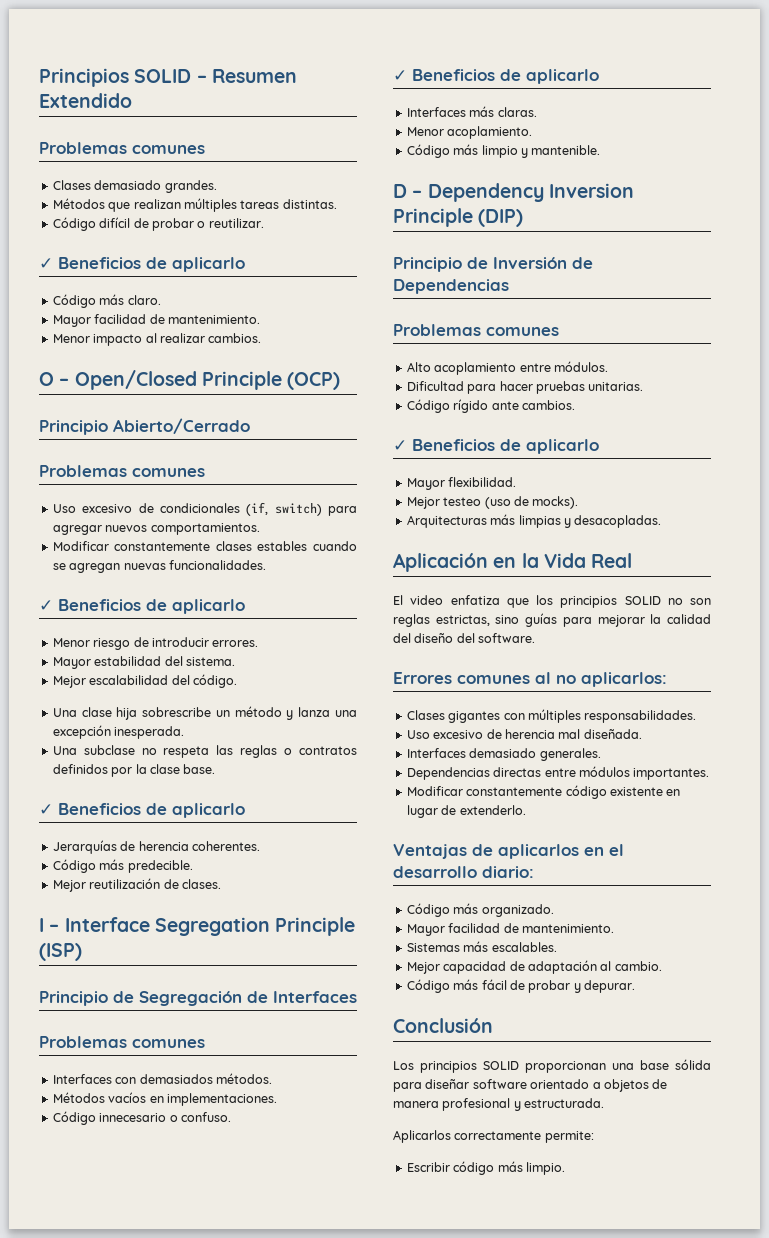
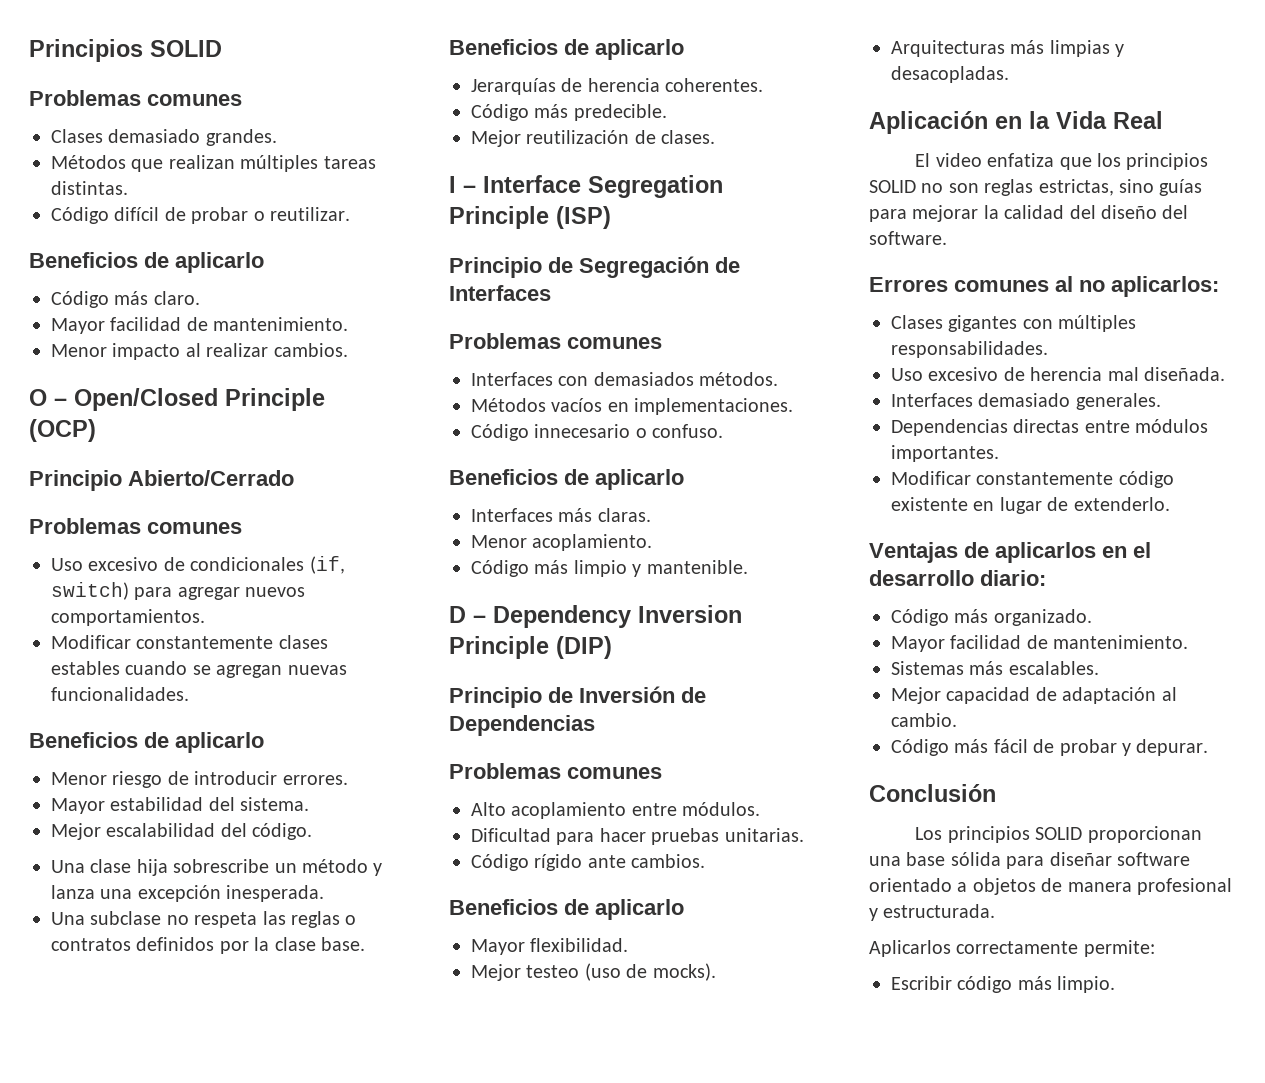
- Principios SOLID – Resumen Extendido
+ Principios SOLID
  Código difícil de probar o reutilizar.
- ✓ Beneficios de aplicarlo
+ Beneficios de aplicarlo
  Modificar constantemente clases estables cuando se agregan nuevas funcionalidades.
- ✓ Beneficios de aplicarlo
+ Beneficios de aplicarlo
  Una subclase no respeta las reglas o contratos definidos por la clase base.
- ✓ Beneficios de aplicarlo
+ Beneficios de aplicarlo
  Código innecesario o confuso.
- ✓ Beneficios de aplicarlo
+ Beneficios de aplicarlo
  Código rígido ante cambios.
- ✓ Beneficios de aplicarlo
+ Beneficios de aplicarlo

